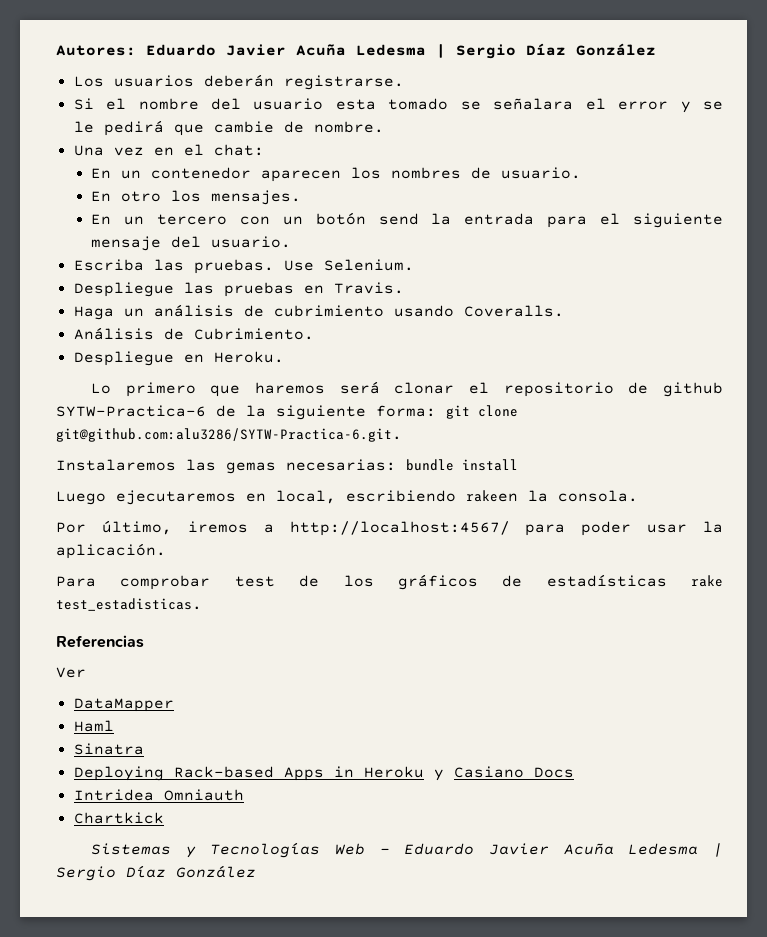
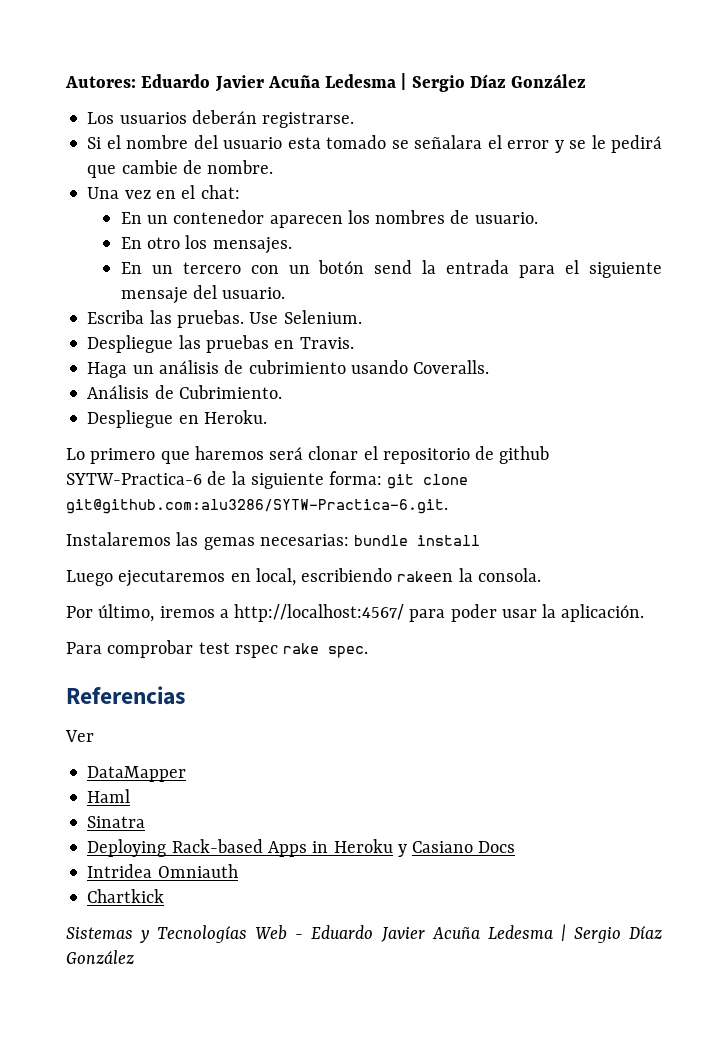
- Para comprobar test de los gráficos de estadísticas rake test_estadisticas.
+ Para comprobar test rspec rake spec.

